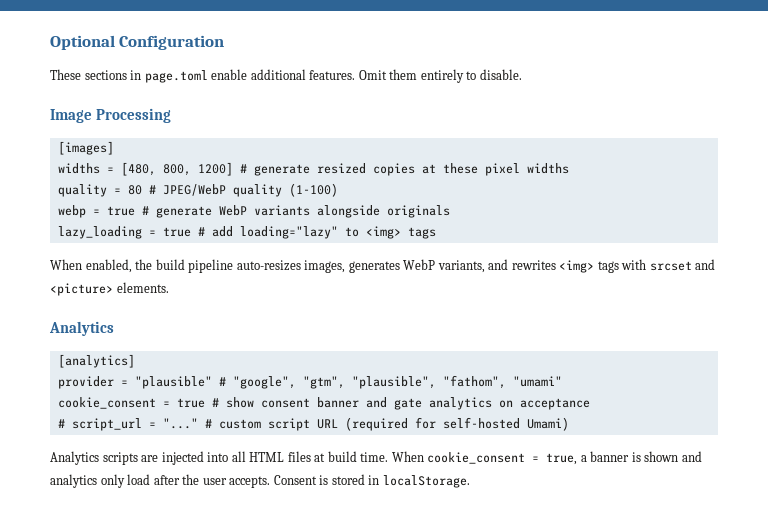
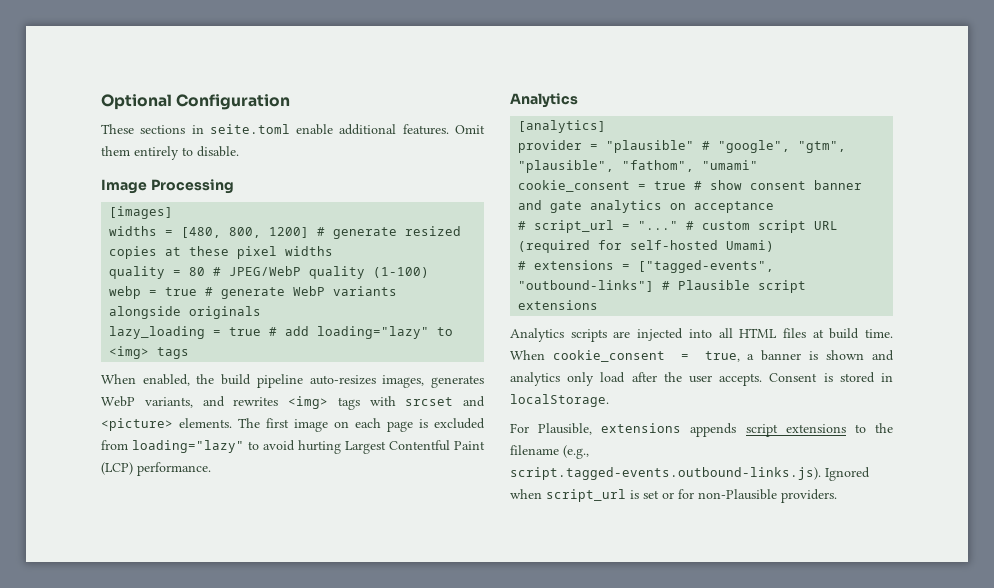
- These sections in page.toml enable additional features.
+ These sections in seite.toml enable additional features.
+ The first image on each page is excluded from loading="lazy" to avoid hurting Largest Contentful Paint (LCP) performance.
+ # extensions = ["tagged-events", "outbound-links"] # Plausible script extensions
+ For Plausible, extensions appends script extensions to the filename (e.g., script.tagged-events.outbound-links.js). Ignored when script_url is set or for non-Plausible providers.

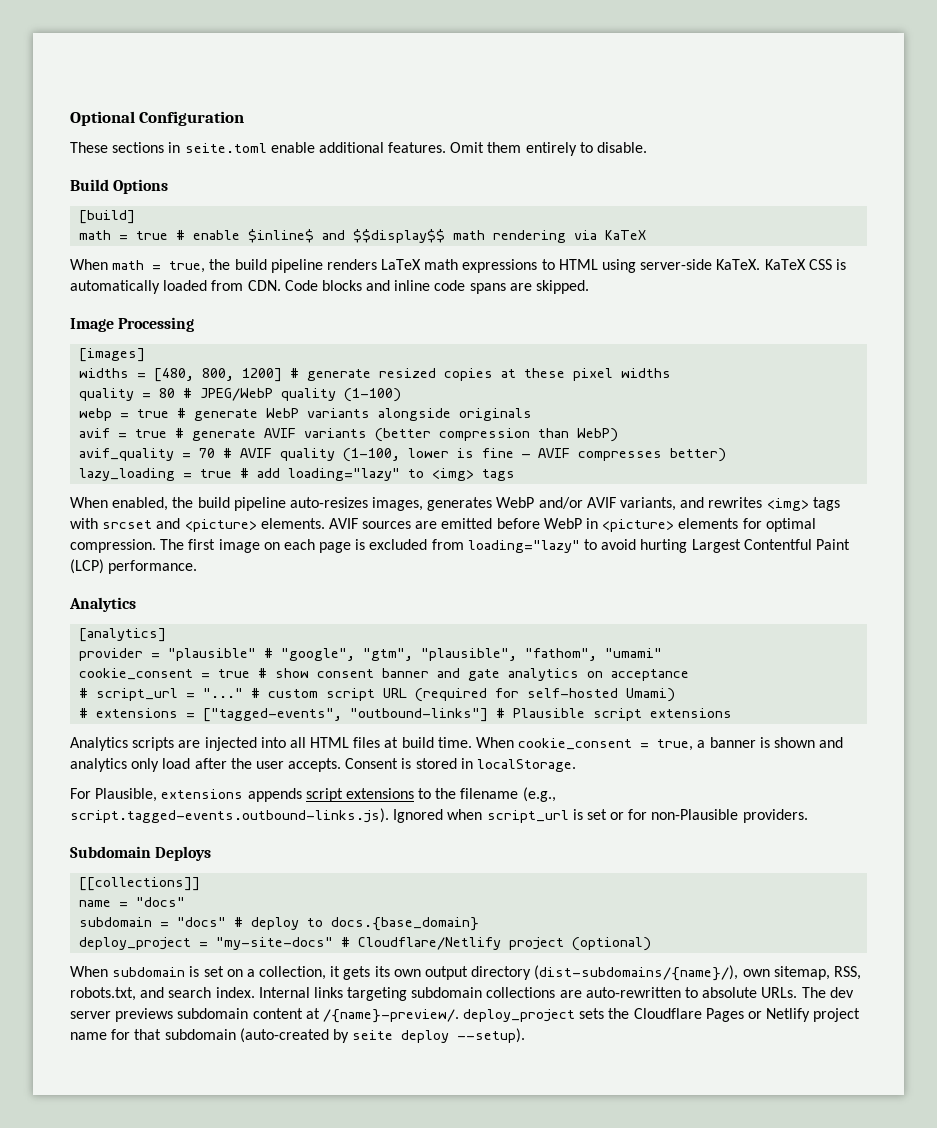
+ Build Options
+ [build]
+ math = true # enable $inline$ and $$display$$ math rendering via KaTeX
+ When math = true, the build pipeline renders LaTeX math expressions to HTML using server-side KaTeX. KaTeX CSS is automatically loaded from CDN. Code blocks and inline code spans are skipped.
+ avif = true # generate AVIF variants (better compression than WebP)
+ avif_quality = 70 # AVIF quality (1-100, lower is fine — AVIF compresses better)
- When enabled, the build pipeline auto-resizes images, generates WebP variants, and rewrites <img> tags with srcset and <picture> elements.
+ When enabled, the build pipeline auto-resizes images, generates WebP and/or AVIF variants, and rewrites <img> tags with srcset and <picture> elements.
+ AVIF sources are emitted before WebP in <picture> elements for optimal compression.
+ Subdomain Deploys
+ [[collections]]
+ name = "docs"
+ subdomain = "docs" # deploy to docs.{base_domain}
+ deploy_project = "my-site-docs" # Cloudflare/Netlify project (optional)
+ When subdomain is set on a collection, it gets its own output directory (dist-subdomains/{name}/), own sitemap, RSS, robots.txt, and search index. Internal links targeting subdomain collections are auto-rewritten to absolute URLs. The dev server previews subdomain content at /{name}-preview/. deploy_project sets the Cloudflare Pages or Netlify project name for that subdomain (auto-created by seite deploy --setup).

